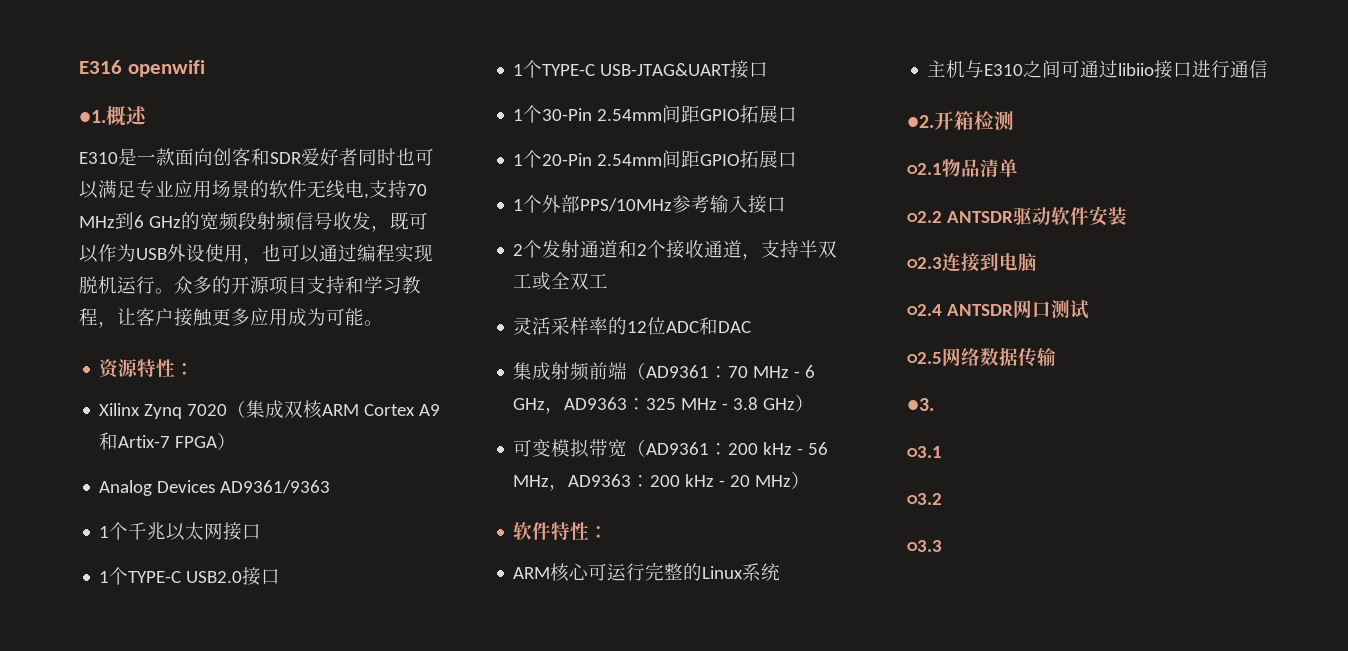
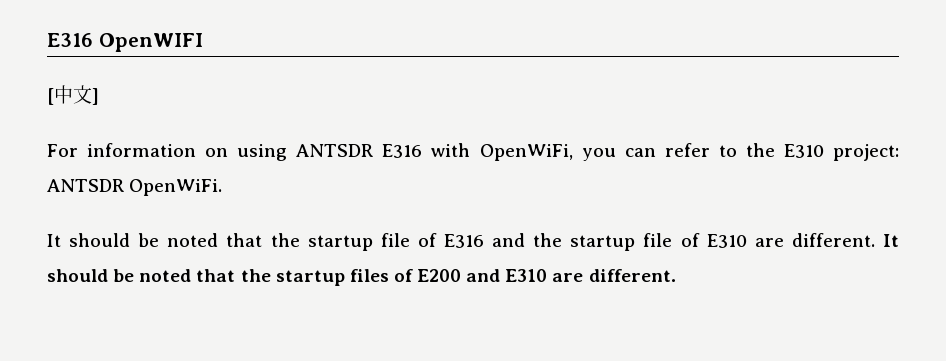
- E316 openwifi
- ●1.概述
- E310是一款面向创客和SDR爱好者同时也可以满足专业应用场景的软件无线电,支持70 MHz到6 GHz的宽频段射频信号收发，既可以作为USB外设使用，也可以通过编程实现脱机运行。众多的开源项目支持和学习教程，让客户接触更多应用成为可能。
- 资源特性：
- Xilinx Zynq 7020（集成双核ARM Cortex A9和Artix-7 FPGA）
- Analog Devices AD9361/9363
- 1个千兆以太网接口
- 1个TYPE-C USB2.0接口
- 1个TYPE-C USB-JTAG&UART接口
- 1个30-Pin 2.54mm间距GPIO拓展口
- 1个20-Pin 2.54mm间距GPIO拓展口
- 1个外部PPS/10MHz参考输入接口
- 2个发射通道和2个接收通道，支持半双工或全双工
- 灵活采样率的12位ADC和DAC
- 集成射频前端（AD9361：70 MHz - 6 GHz，AD9363：325 MHz - 3.8 GHz）
- 可变模拟带宽（AD9361：200 kHz - 56 MHz，AD9363：200 kHz - 20 MHz）
- 软件特性：
- ARM核心可运行完整的Linux系统
- 主机与E310之间可通过libiio接口进行通信
- ●2.开箱检测
- ○2.1物品清单
- ○2.2 ANTSDR驱动软件安装
- ○2.3连接到电脑
- ○2.4 ANTSDR网口测试
- ○2.5网络数据传输
- ●3.
- ○3.1
- ○3.2
- ○3.3
+ E316 OpenWIFI
+ [中文]
+ For information on using ANTSDR E316 with OpenWiFi, you can refer to the E310 project: ANTSDR OpenWiFi.
+ It should be noted that the startup file of E316 and the startup file of E310 are different. It should be noted that the startup files of E200 and E310 are different.

